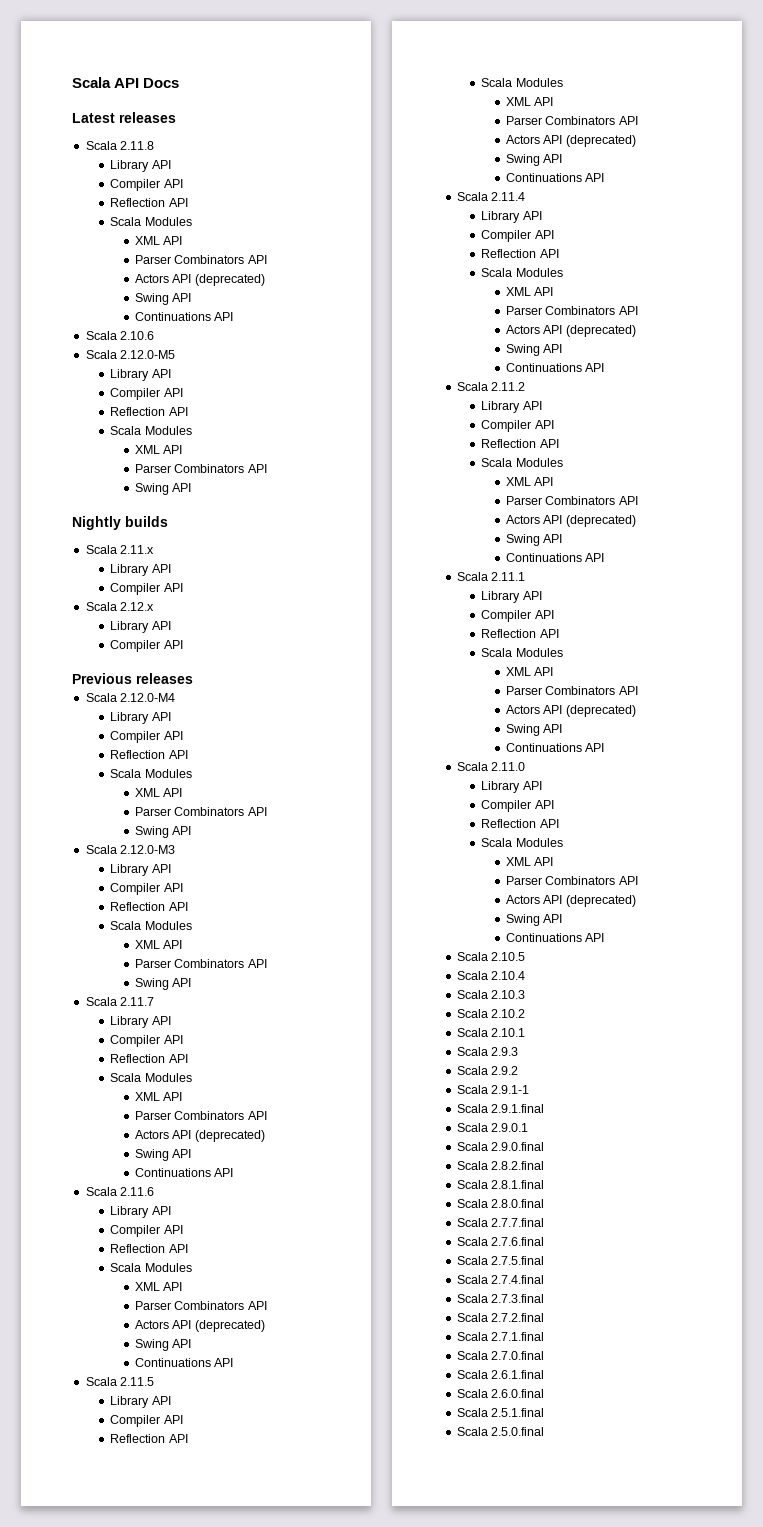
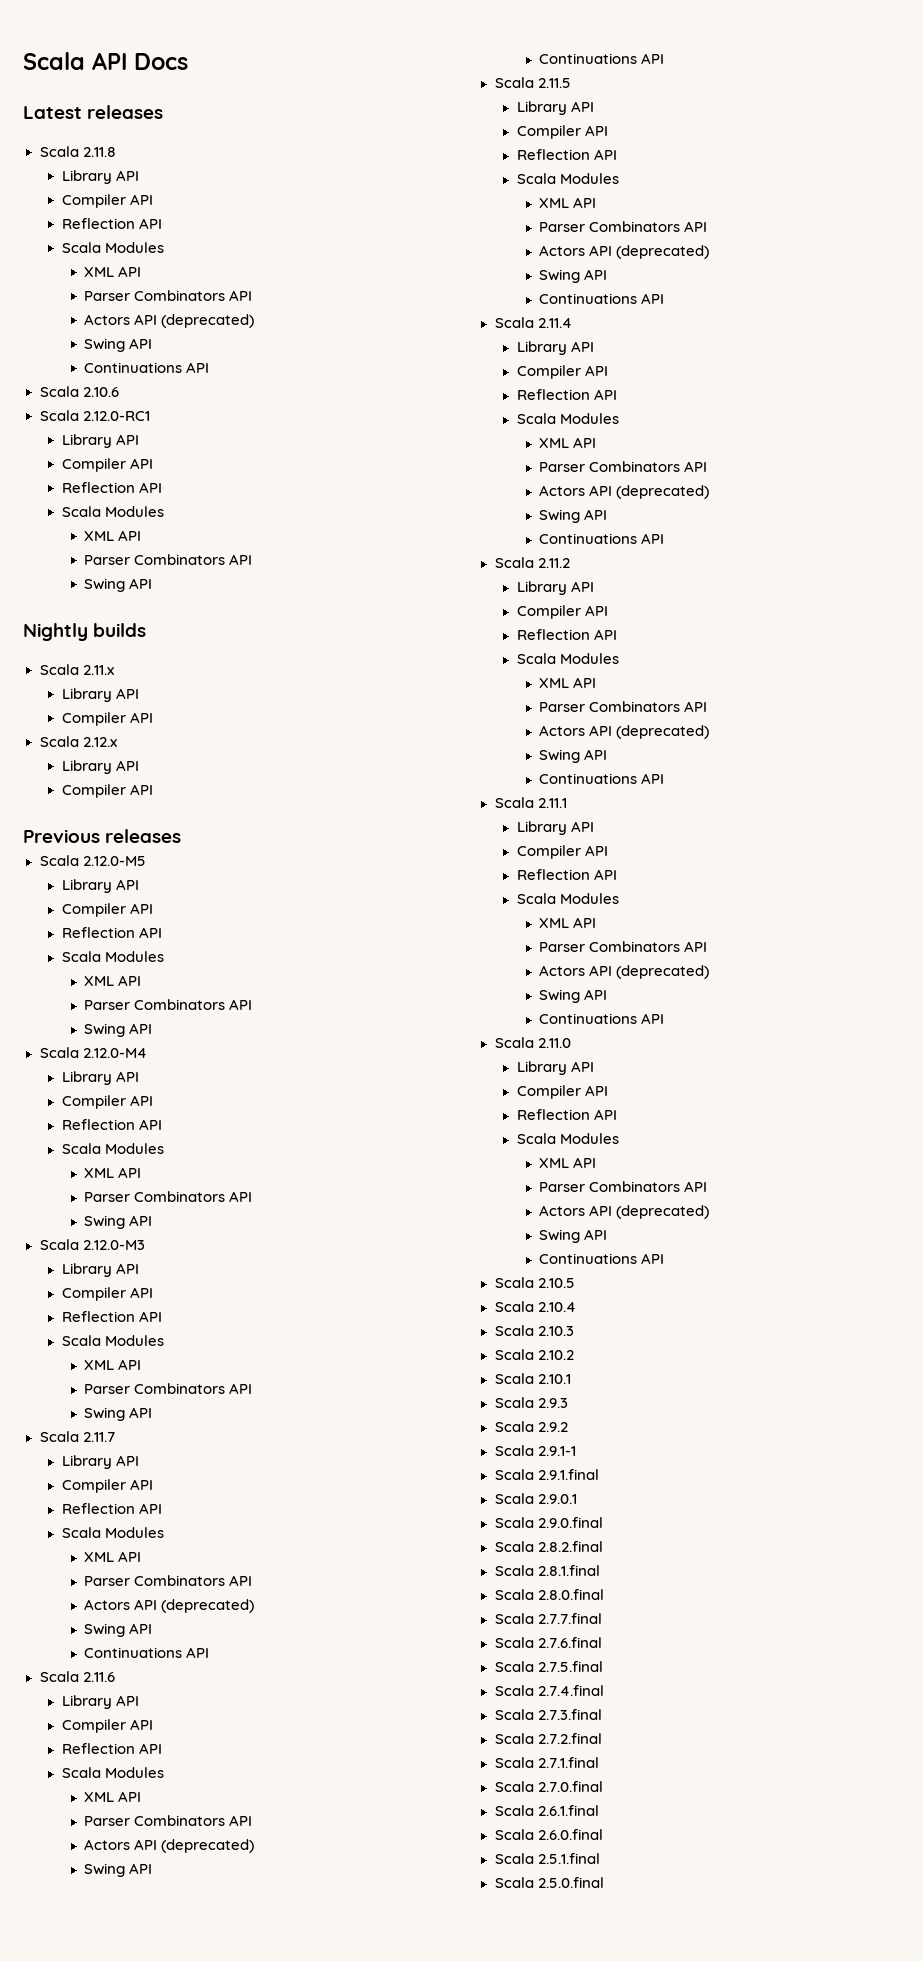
- Scala 2.12.0-M5
+ Scala 2.12.0-RC1
+ Scala 2.12.0-M5
+ Library API
+ Compiler API
+ Reflection API
+ Scala Modules
+ XML API
+ Parser Combinators API
+ Swing API

